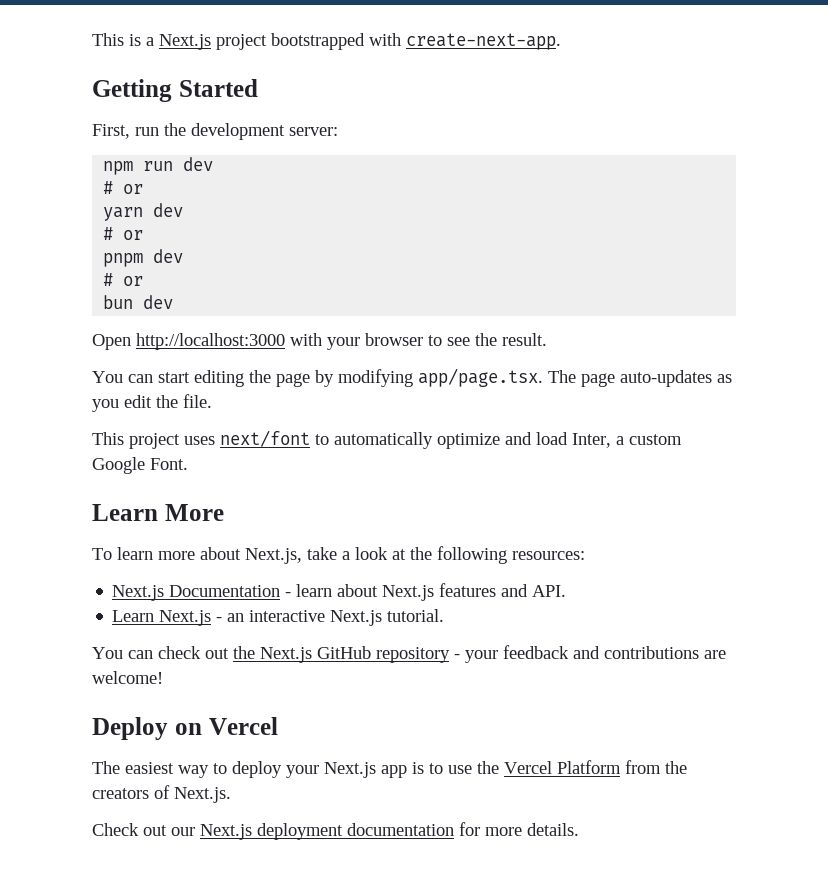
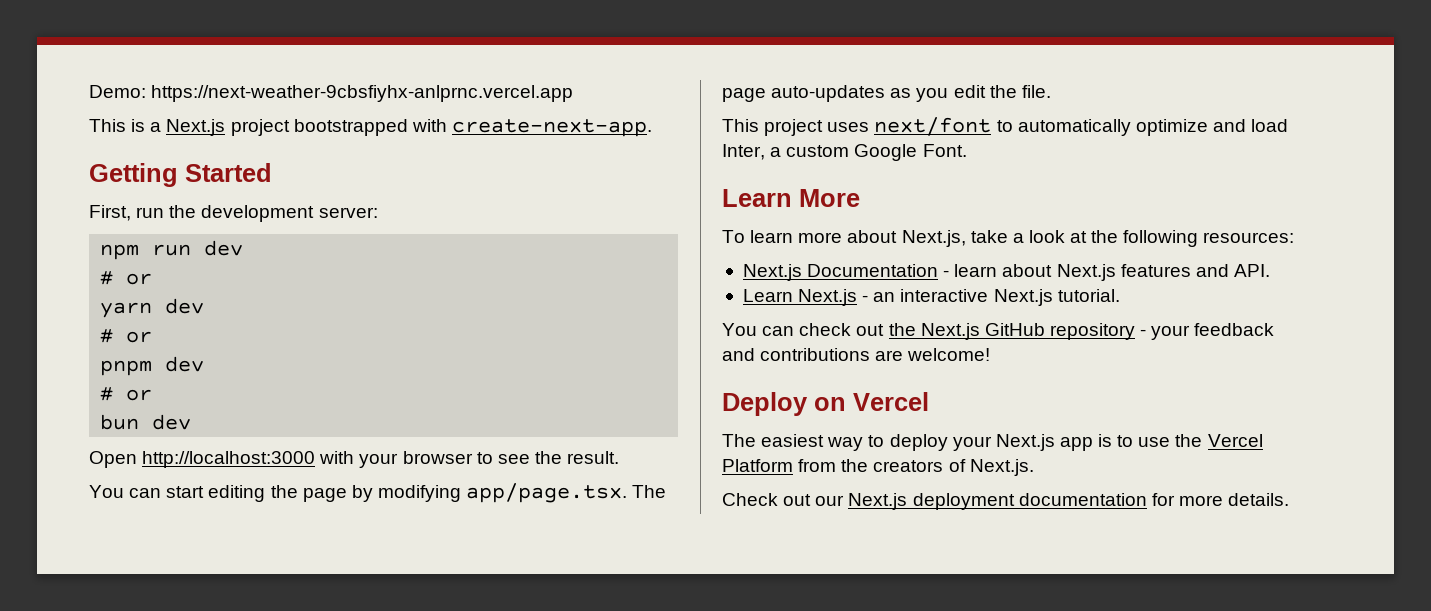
+ Demo: https://next-weather-9cbsfiyhx-anlprnc.vercel.app

